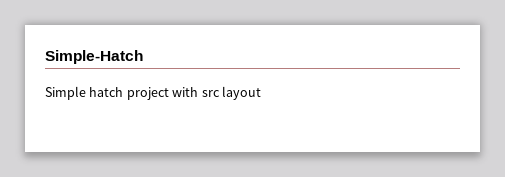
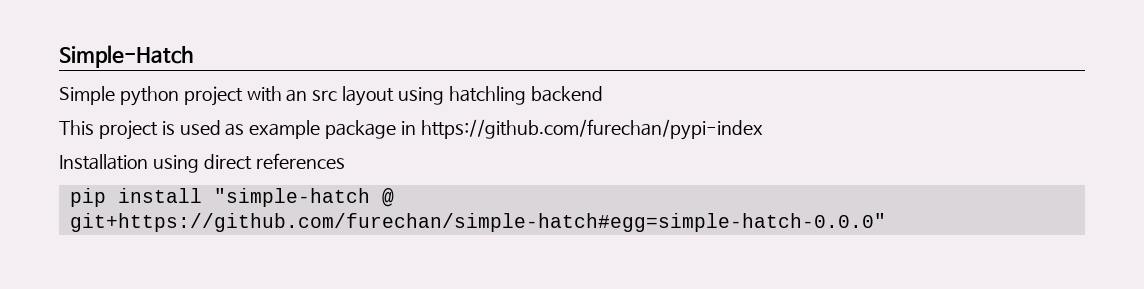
- Simple hatch project with src layout
+ Simple python project with an src layout using hatchling backend
+ This project is used as example package in https://github.com/furechan/pypi-index
+ Installation using direct references
+ pip install "simple-hatch @ git+https://github.com/furechan/simple-hatch#egg=simple-hatch-0.0.0"

